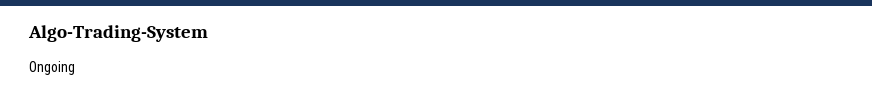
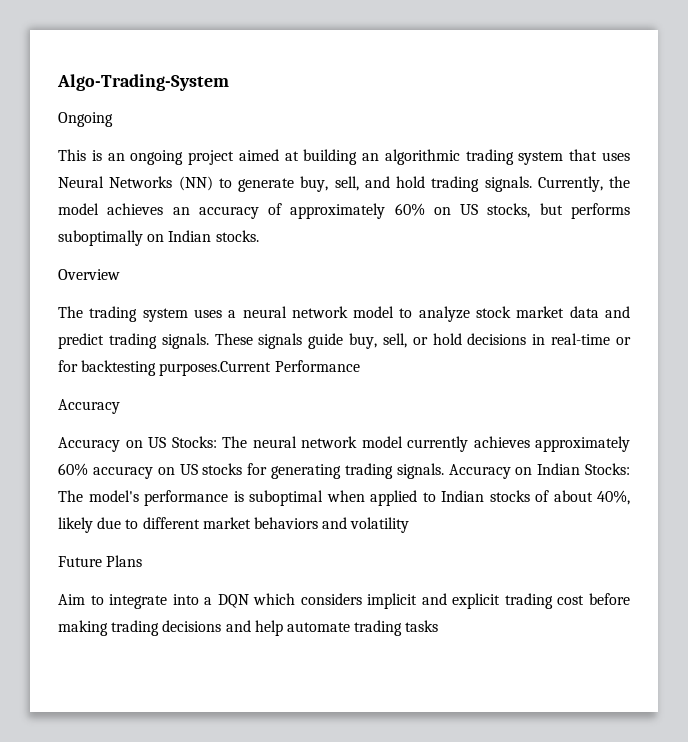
+ This is an ongoing project aimed at building an algorithmic trading system that uses Neural Networks (NN) to generate buy, sell, and hold trading signals. Currently, the model achieves an accuracy of approximately 60% on US stocks, but performs suboptimally on Indian stocks.
+ Overview
+ The trading system uses a neural network model to analyze stock market data and predict trading signals. These signals guide buy, sell, or hold decisions in real-time or for backtesting purposes.Current Performance
+ Accuracy
+ Accuracy on US Stocks: The neural network model currently achieves approximately 60% accuracy on US stocks for generating trading signals. Accuracy on Indian Stocks: The model's performance is suboptimal when applied to Indian stocks of about 40%, likely due to different market behaviors and volatility
+ Future Plans
+ Aim to integrate into a DQN which considers implicit and explicit trading cost before making trading decisions and help automate trading tasks

